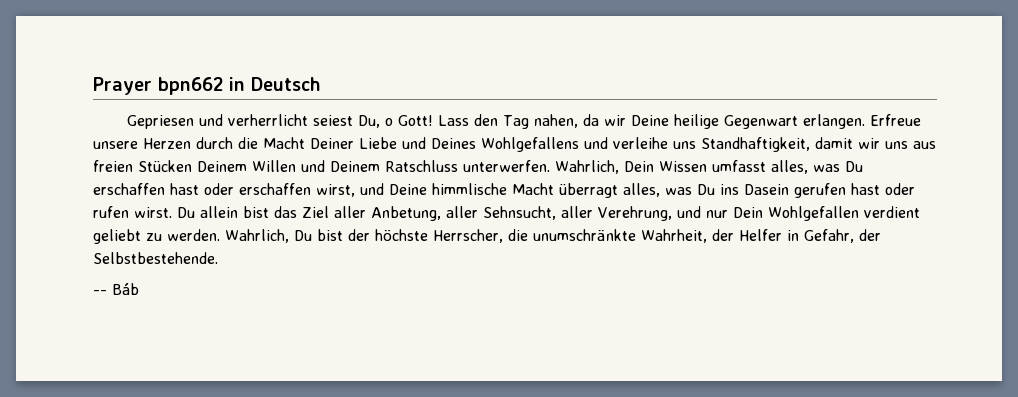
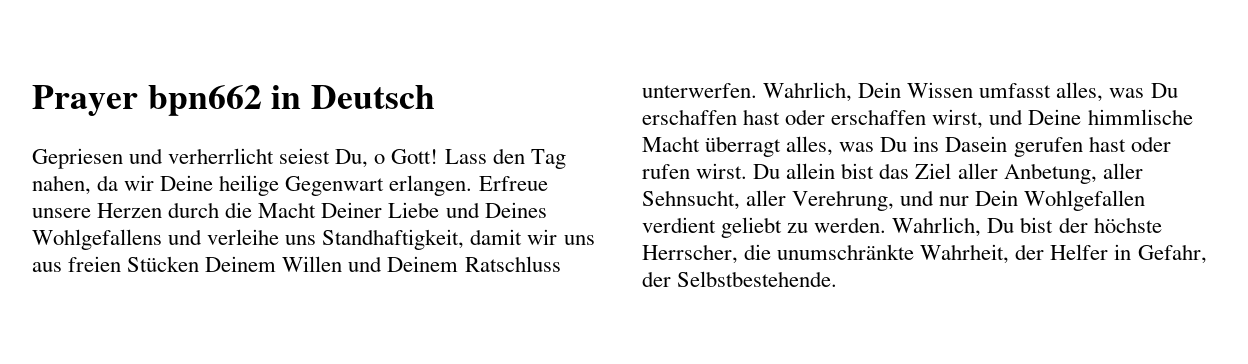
- -- Báb

